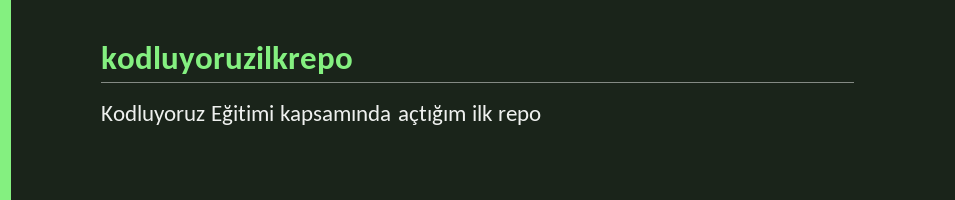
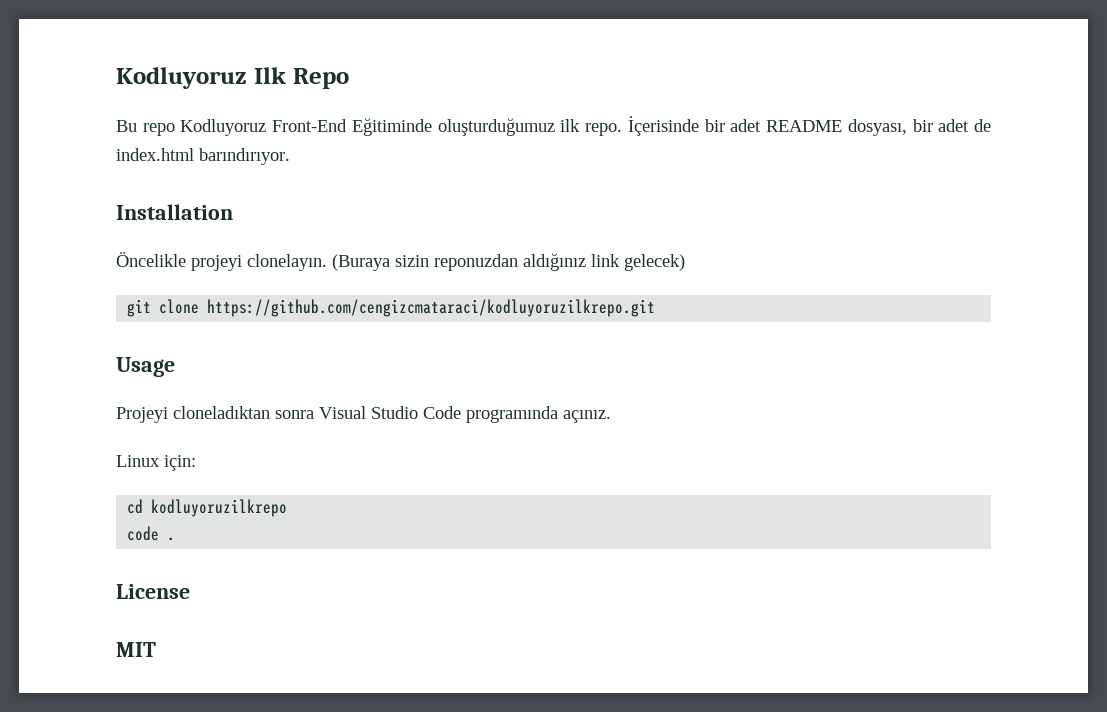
- kodluyoruzilkrepo
- Kodluyoruz Eğitimi kapsamında açtığım ilk repo
+ Kodluyoruz Ilk Repo
+ Bu repo Kodluyoruz Front-End Eğitiminde oluşturduğumuz ilk repo. İçerisinde bir adet README dosyası, bir adet de index.html barındırıyor.
+ Installation
+ Öncelikle projeyi clonelayın. (Buraya sizin reponuzdan aldığınız link gelecek)
+ git clone https://github.com/cengizcmataraci/kodluyoruzilkrepo.git
+ Usage
+ Projeyi cloneladıktan sonra Visual Studio Code programında açınız.
+ Linux için:
+ cd kodluyoruzilkrepo
+ code .
+ License
+ MIT

